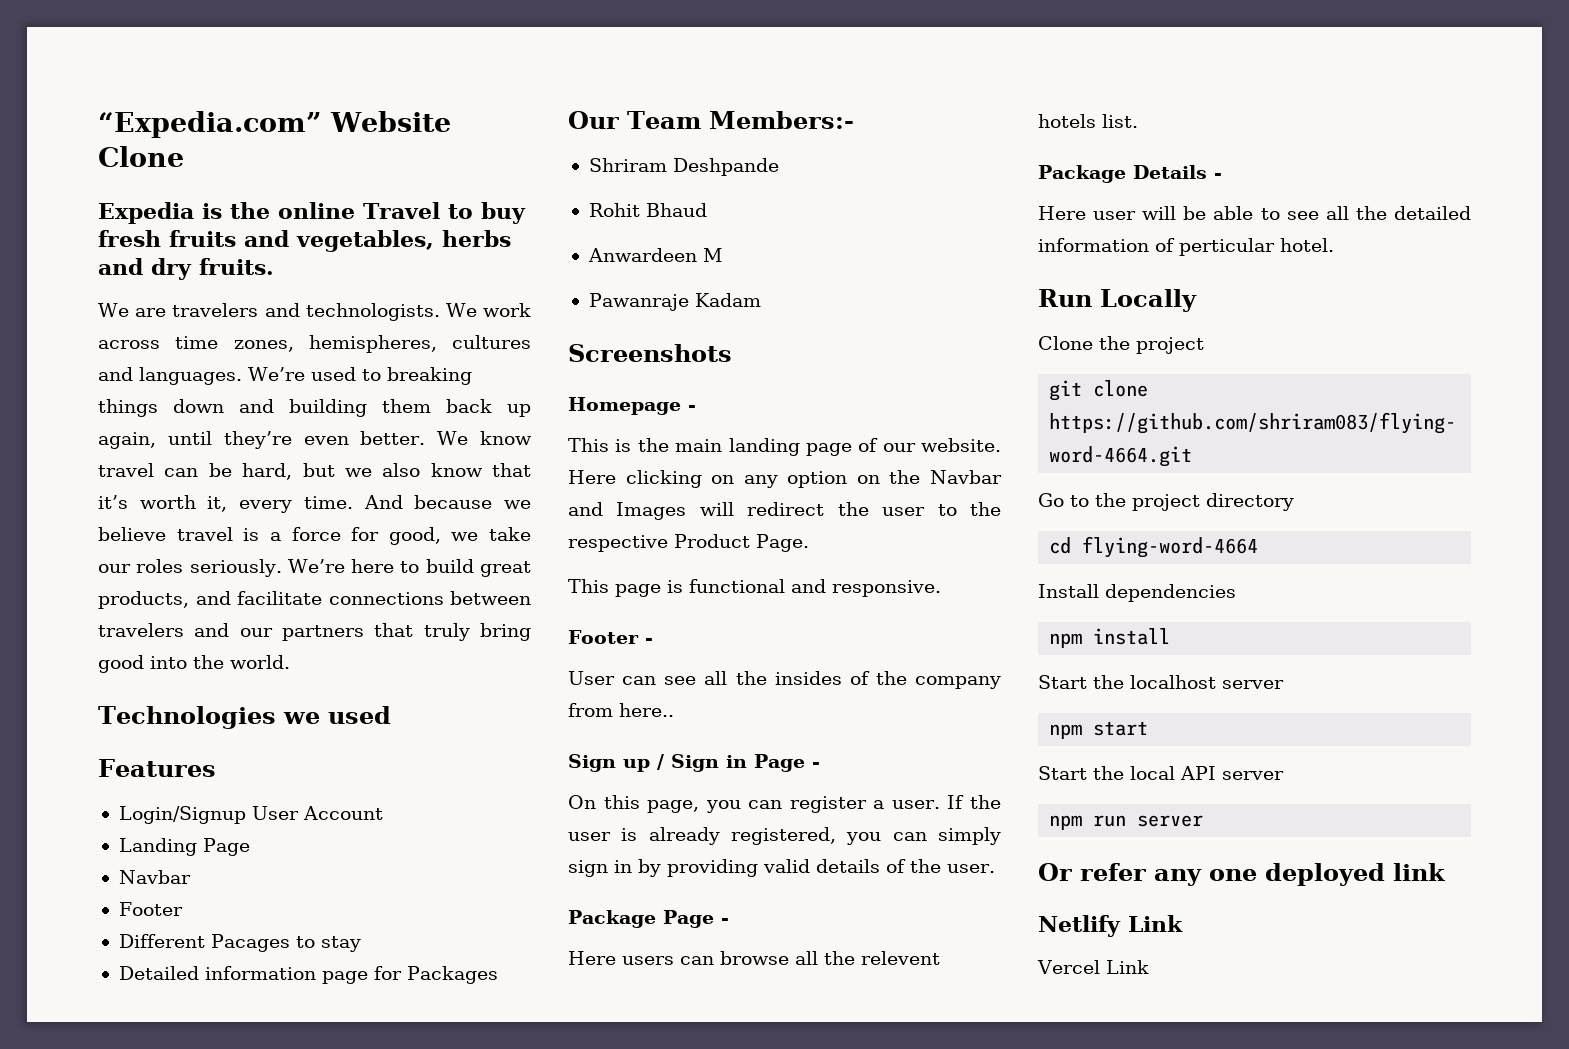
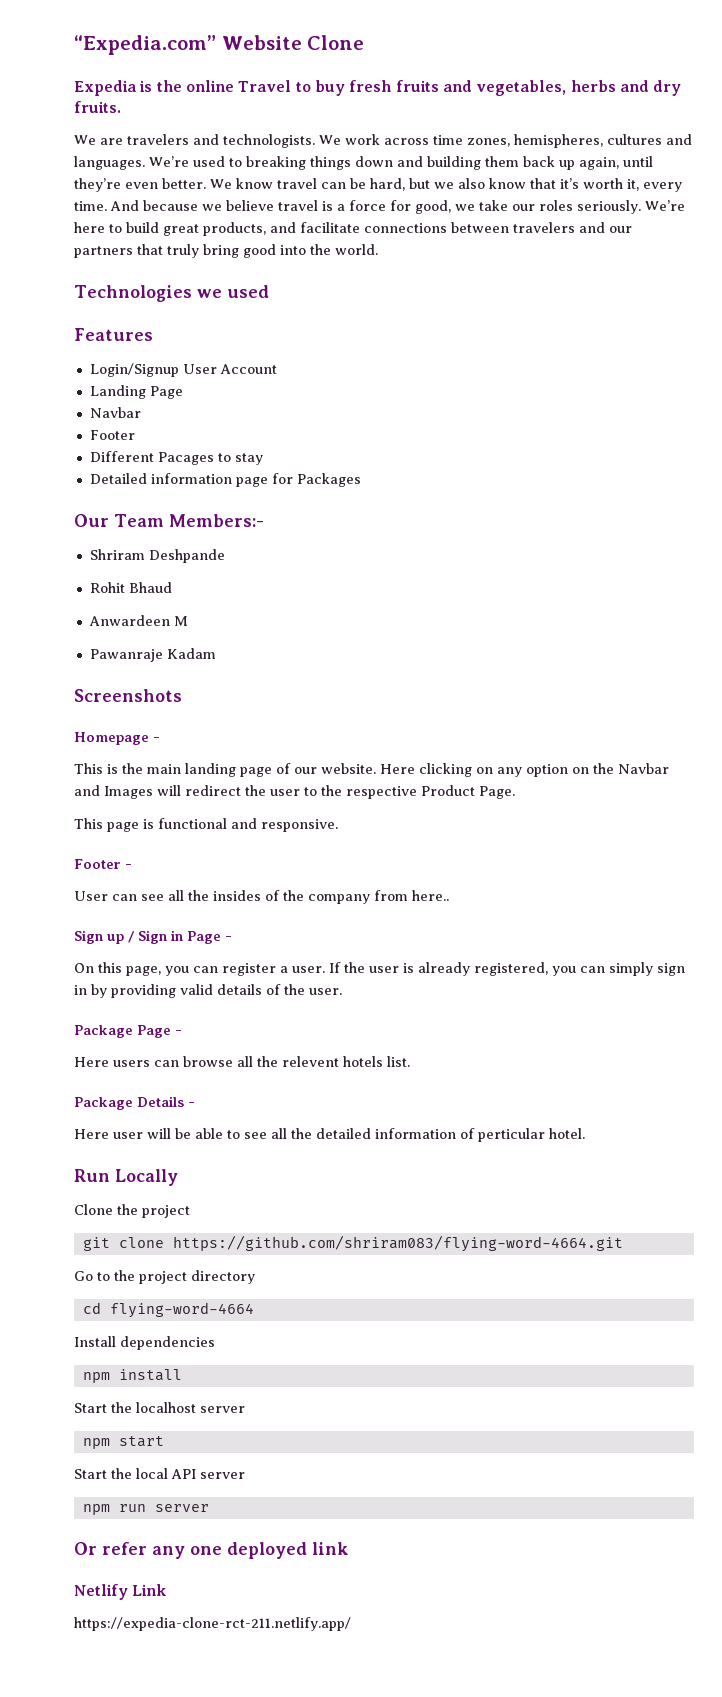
- Vercel Link
+ https://expedia-clone-rct-211.netlify.app/

